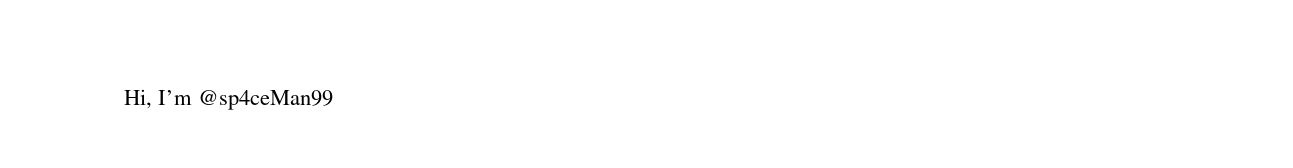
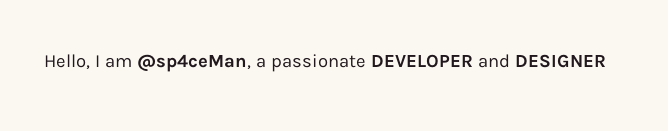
- Hi, I’m @sp4ceMan99
+ Hello, I am @sp4ceMan, a passionate DEVELOPER and DESIGNER

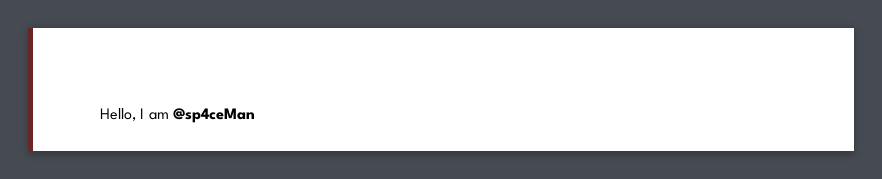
- Hello, I am @sp4ceMan, a passionate DEVELOPER and DESIGNER
+ Hello, I am @sp4ceMan

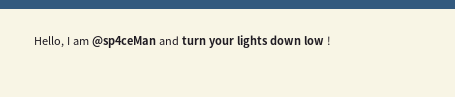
- Hello, I am @sp4ceMan
+ Hello, I am @sp4ceMan and turn your lights down low !

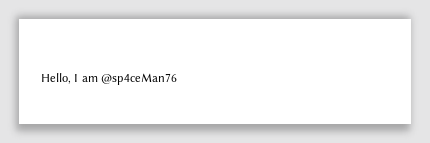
- Hello, I am @sp4ceMan and turn your lights down low !
+ Hello, I am @sp4ceMan76

